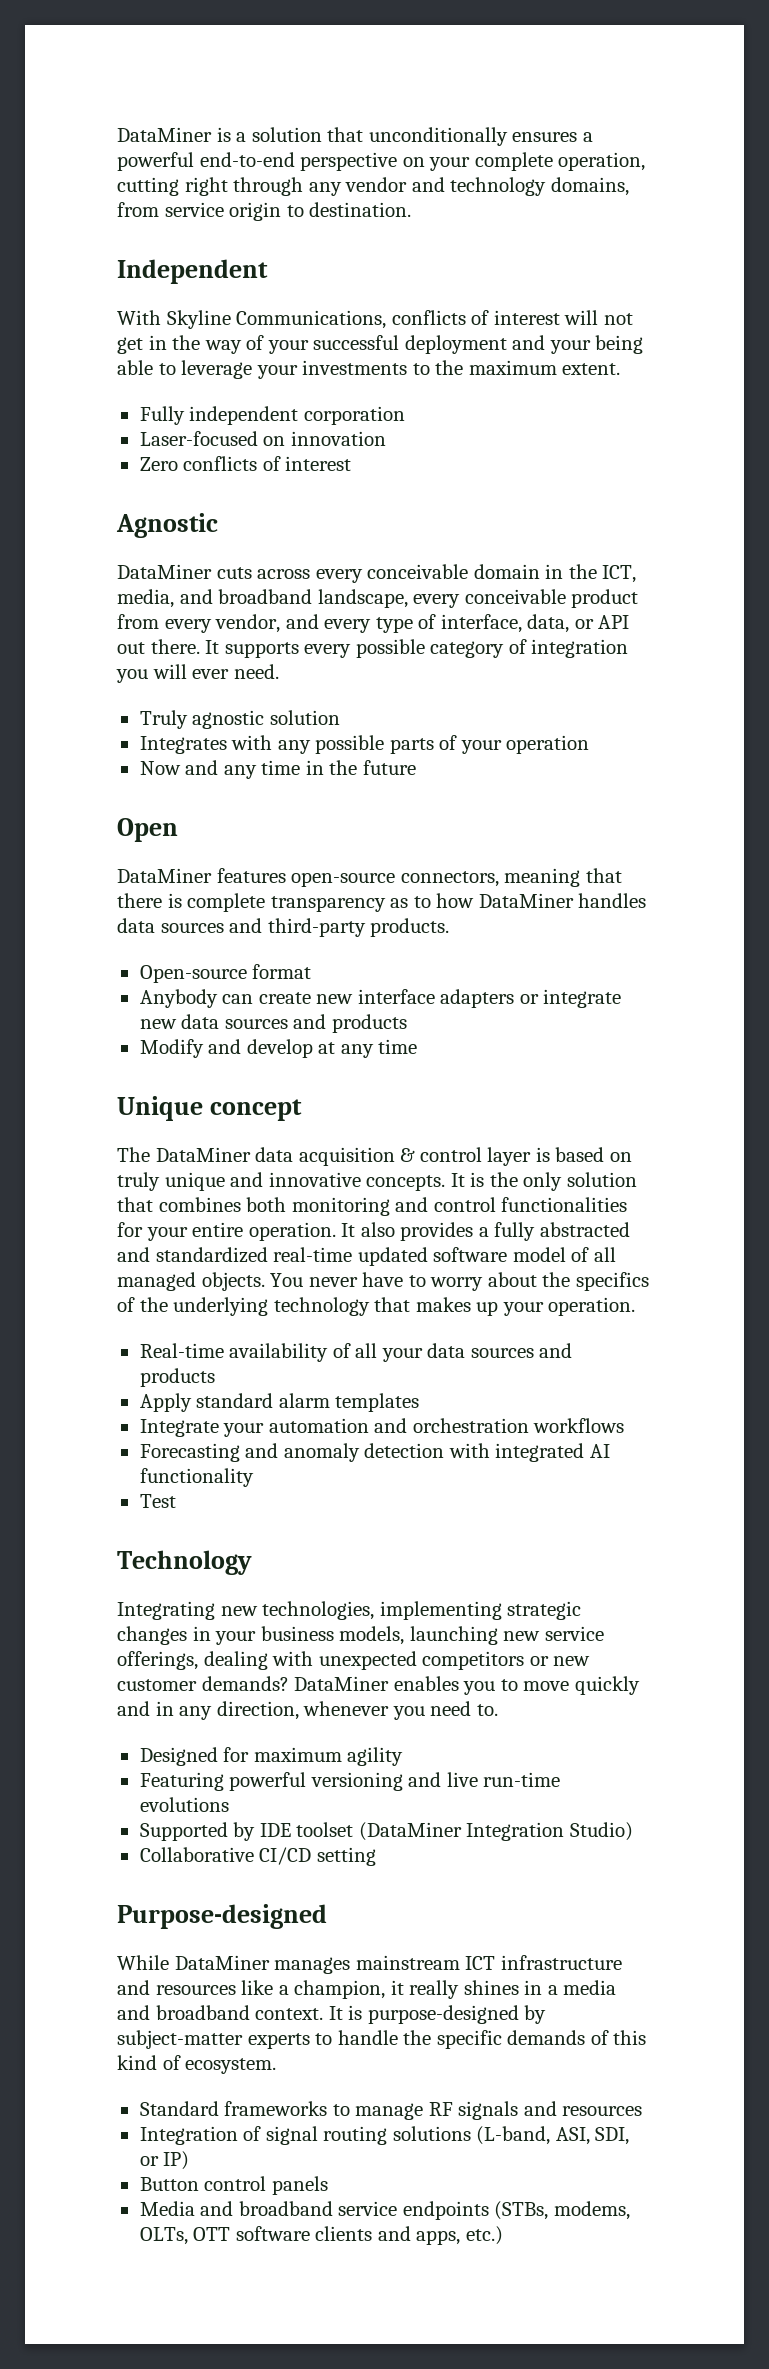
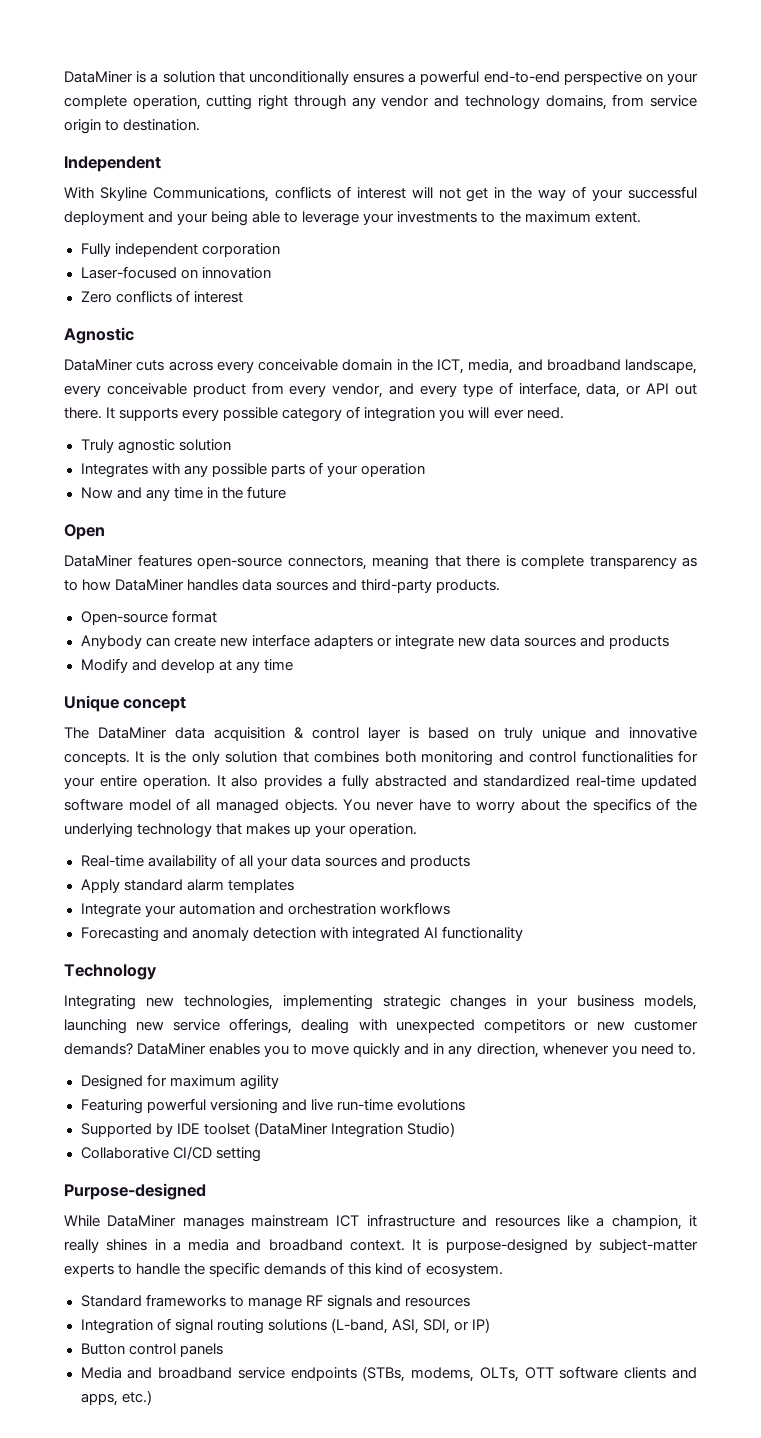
- Test

